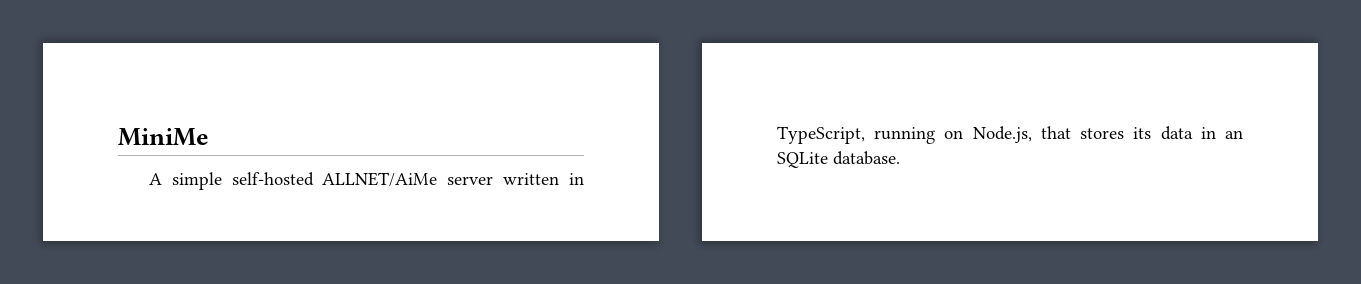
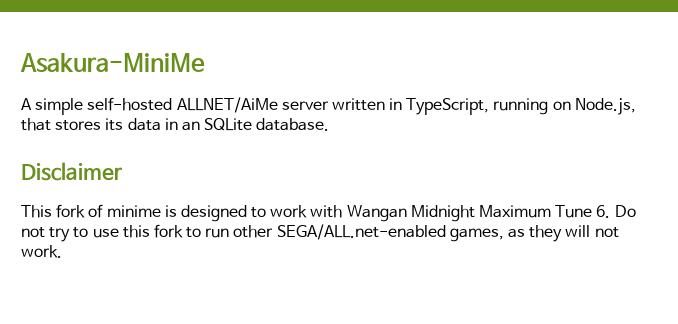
- MiniMe
+ Asakura-MiniMe
+ Disclaimer
+ This fork of minime is designed to work with Wangan Midnight Maximum Tune 6. Do not try to use this fork to run other SEGA/ALL.net-enabled games, as they will not work.

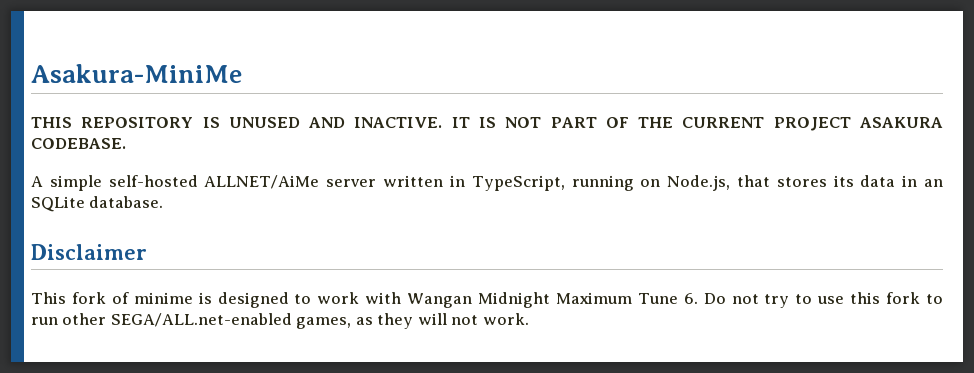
+ THIS REPOSITORY IS UNUSED AND INACTIVE. IT IS NOT PART OF THE CURRENT PROJECT ASAKURA CODEBASE.

